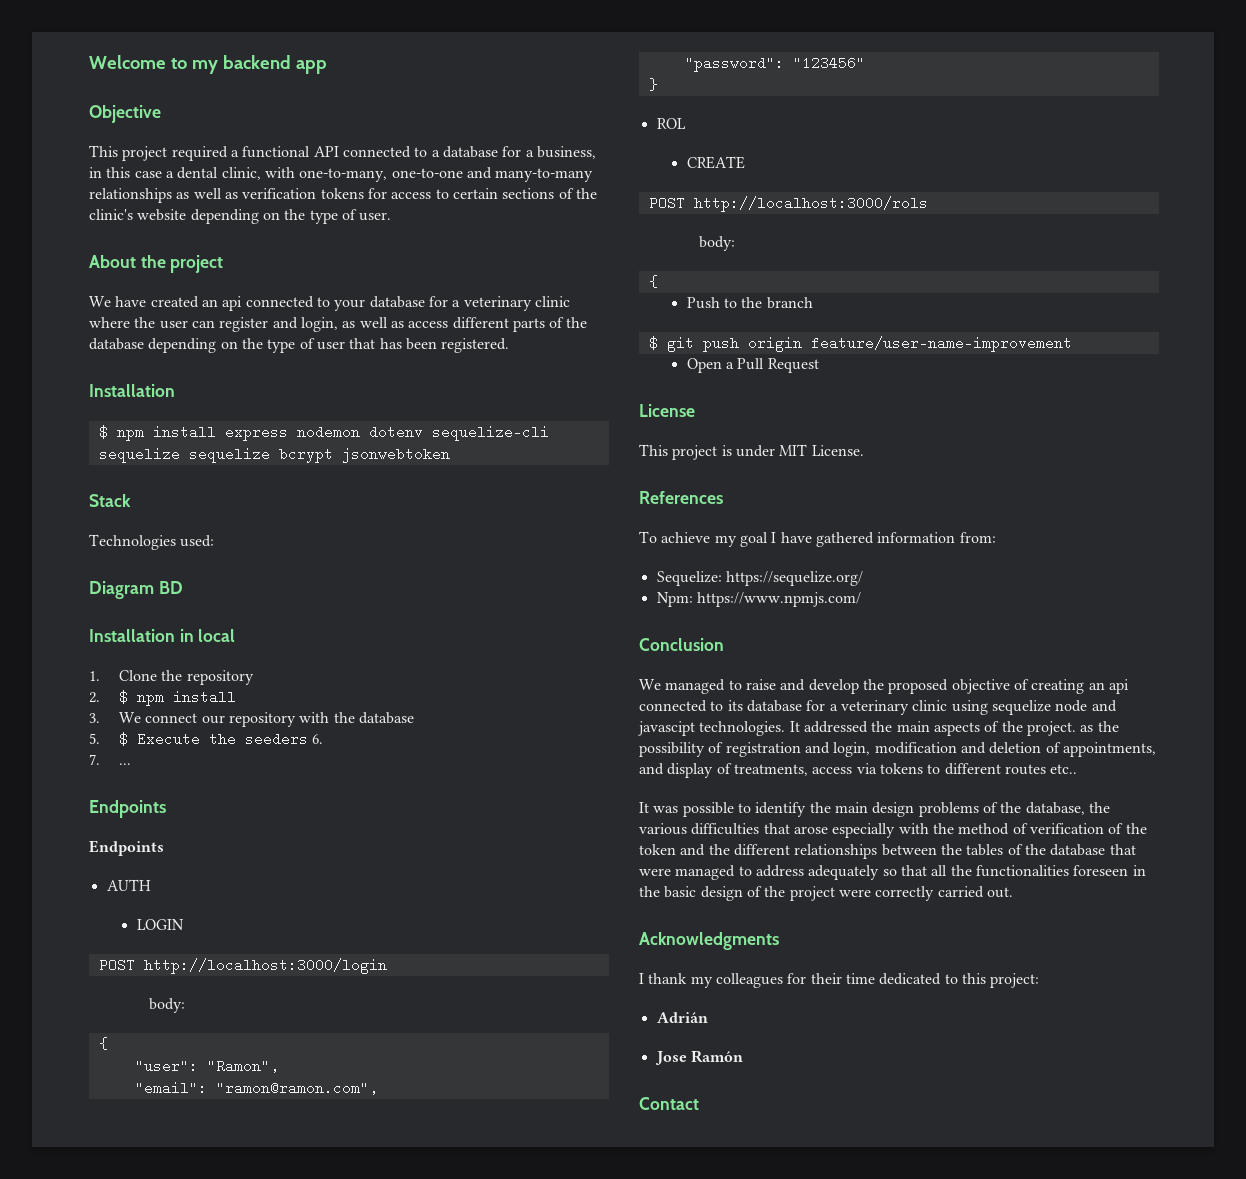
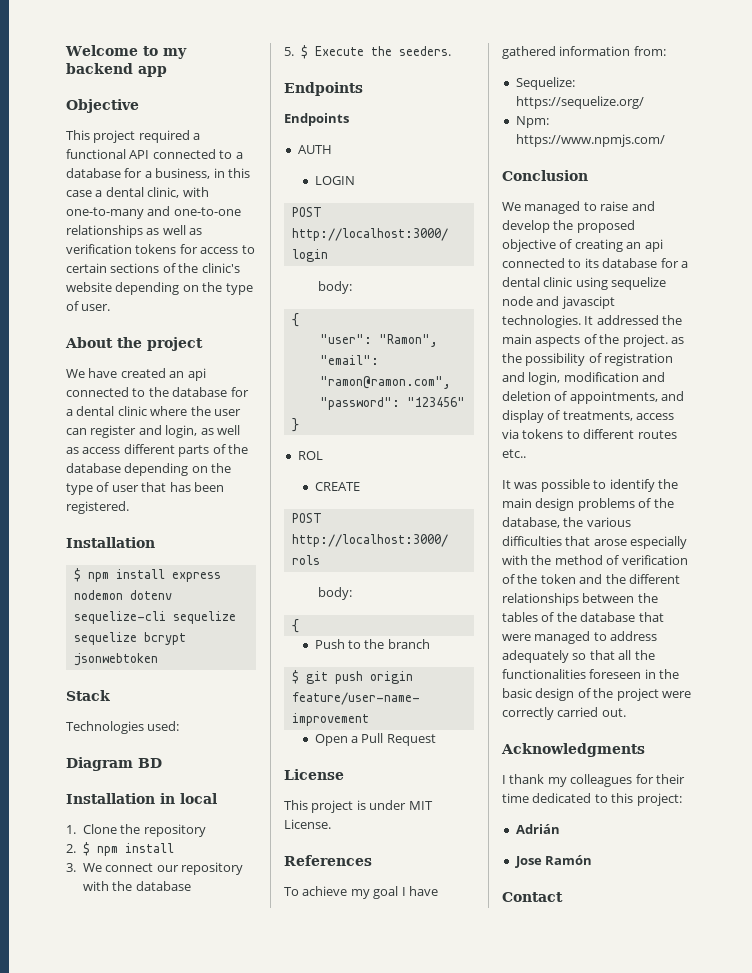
- This project required a functional API connected to a database for a business, in this case a dental clinic, with one-to-many, one-to-one and many-to-many relationships as well as verification tokens for access to certain sections of the clinic's website depending on the type of user.
+ This project required a functional API connected to a database for a business, in this case a dental clinic, with one-to-many and one-to-one relationships as well as verification tokens for access to certain sections of the clinic's website depending on the type of user.
- We have created an api connected to your database for a veterinary clinic where the user can register and login, as well as access different parts of the database depending on the type of user that has been registered.
+ We have created an api connected to the database for a dental clinic where the user can register and login, as well as access different parts of the database depending on the type of user that has been registered.
- 5. $ Execute the seeders 6.
- 7. ...
+ 5. $ Execute the seeders.
- We managed to raise and develop the proposed objective of creating an api connected to its database for a veterinary clinic using sequelize node and javascipt technologies.
+ We managed to raise and develop the proposed objective of creating an api connected to its database for a dental clinic using sequelize node and javascipt technologies.

